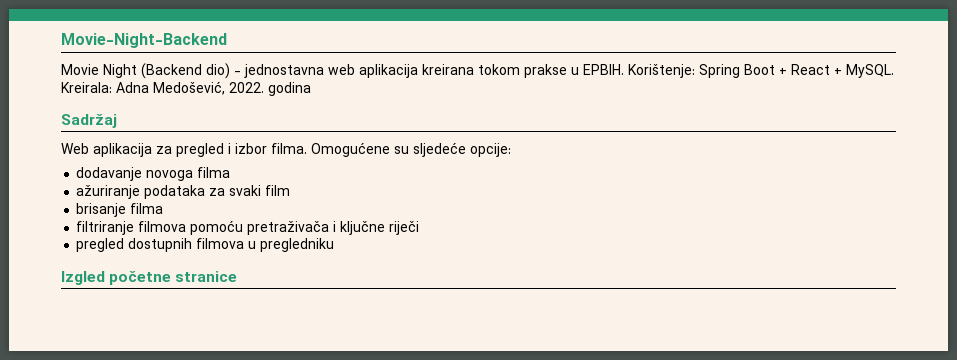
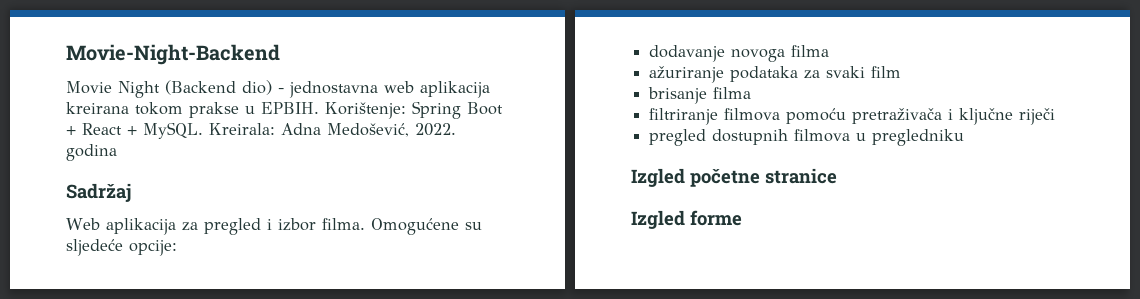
+ Izgled forme

